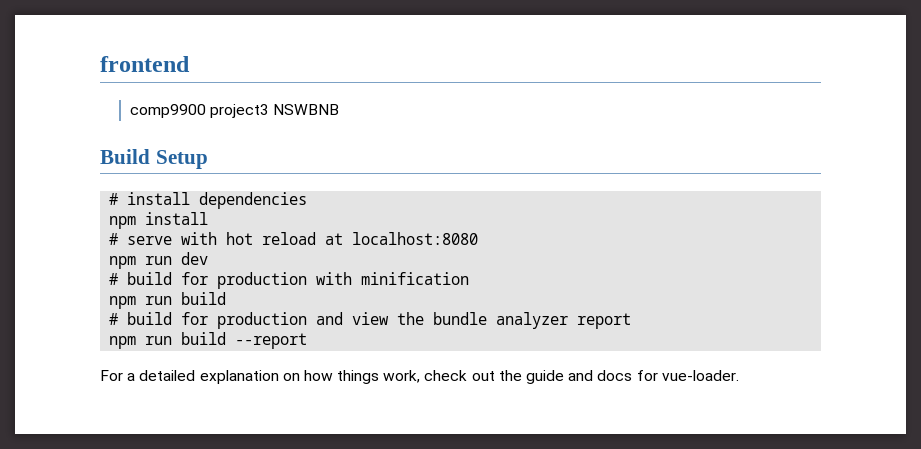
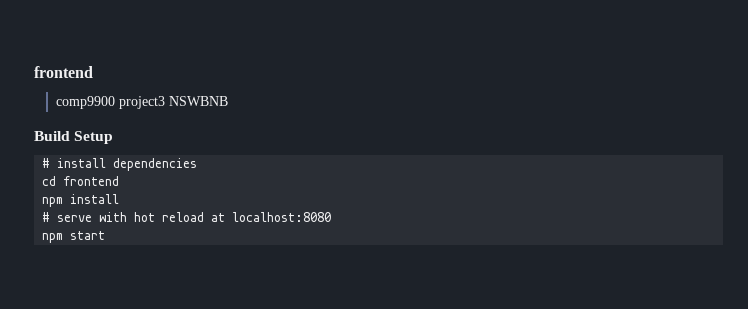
+ cd frontend
- npm run dev
- # build for production with minification
- npm run build
- # build for production and view the bundle analyzer report
- npm run build --report
- For a detailed explanation on how things work, check out the guide and docs for vue-loader.
+ npm start

